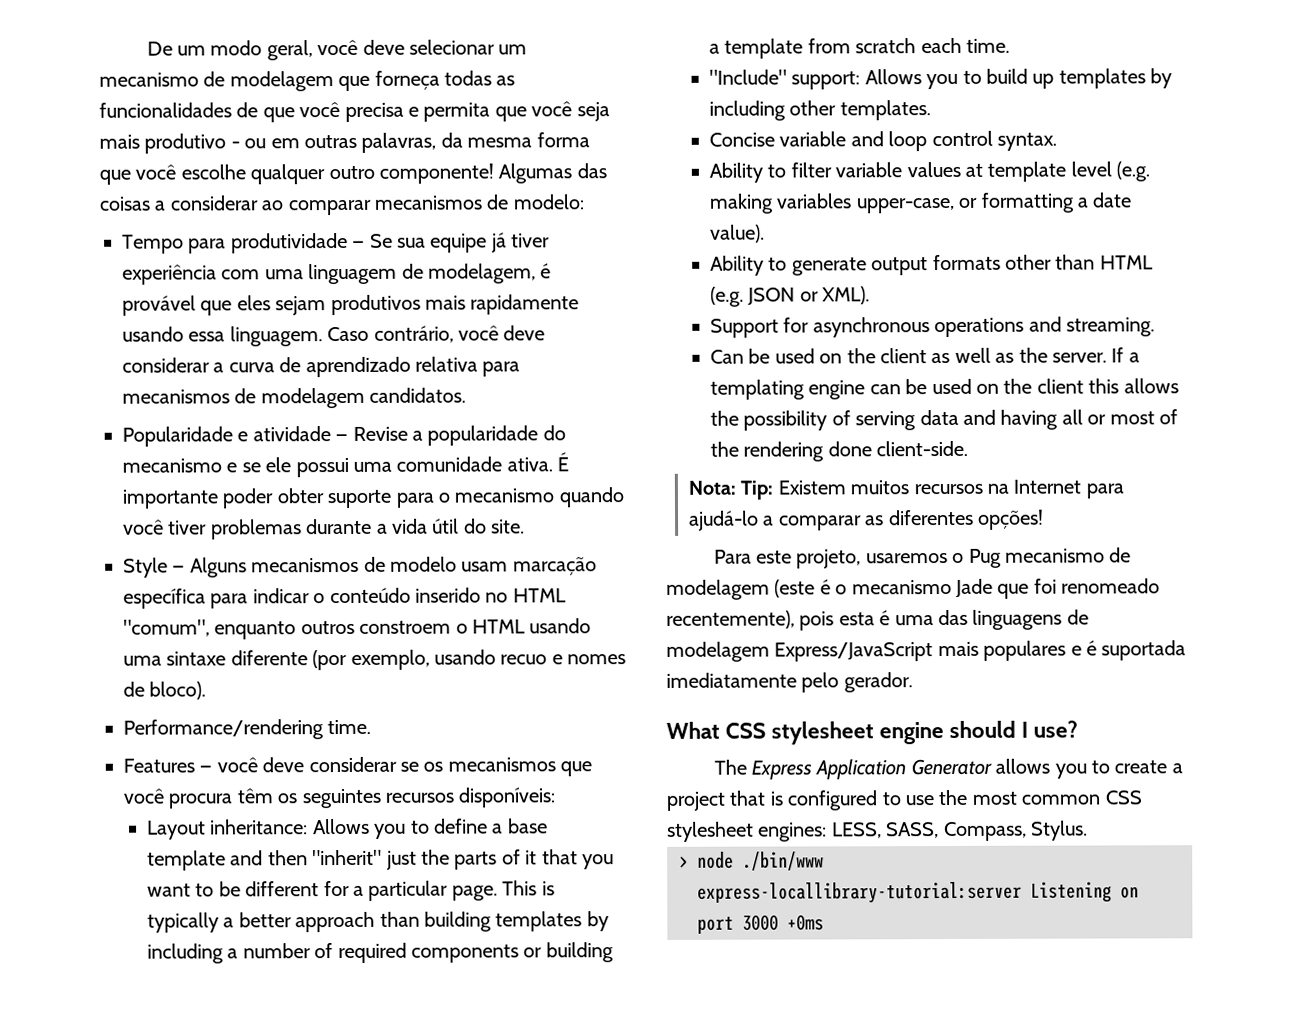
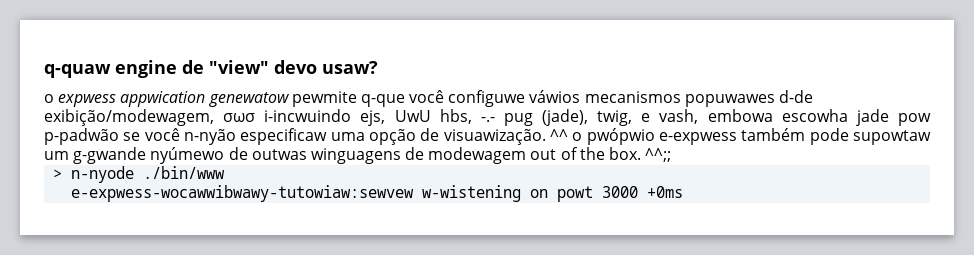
- De um modo geral, você deve selecionar um mecanismo de modelagem que forneça todas as funcionalidades de que você precisa e permita que você seja mais produtivo - ou em outras palavras, da mesma forma que você escolhe qualquer outro componente! Algumas das coisas a considerar ao comparar mecanismos de modelo:
- Tempo para produtividade — Se sua equipe já tiver experiência com uma linguagem de modelagem, é provável que eles sejam produtivos mais rapidamente usando essa linguagem. Caso contrário, você deve considerar a curva de aprendizado relativa para mecanismos de modelagem candidatos.
- Popularidade e atividade — Revise a popularidade do mecanismo e se ele possui uma comunidade ativa. É importante poder obter suporte para o mecanismo quando você tiver problemas durante a vida útil do site.
- Style — Alguns mecanismos de modelo usam marcação específica para indicar o conteúdo inserido no HTML "comum", enquanto outros constroem o HTML usando uma sintaxe diferente (por exemplo, usando recuo e nomes de bloco).
- Performance/rendering time.
- Features — você deve considerar se os mecanismos que você procura têm os seguintes recursos disponíveis:
- Layout inheritance: Allows you to define a base template and then "inherit" just the parts of it that you want to be different for a particular page. This is typically a better approach than building templates by including a number of required components or building a template from scratch each time.
- "Include" support: Allows you to build up templates by including other templates.
- Concise variable and loop control syntax.
- Ability to filter variable values at template level (e.g. making variables upper-case, or formatting a date value).
- Ability to generate output formats other than HTML (e.g. JSON or XML).
- Support for asynchronous operations and streaming.
- Can be used on the client as well as the server. If a templating engine can be used on the client this allows the possibility of serving data and having all or most of the rendering done client-side.
- Nota: Tip: Existem muitos recursos na Internet para ajudá-lo a comparar as diferentes opções!
- Para este projeto, usaremos o Pug mecanismo de modelagem (este é o mecanismo Jade que foi renomeado recentemente), pois esta é uma das linguagens de modelagem Express/JavaScript mais populares e é suportada imediatamente pelo gerador.
- What CSS stylesheet engine should I use?
- The Express Application Generator allows you to create a project that is configured to use the most common CSS stylesheet engines: LESS, SASS, Compass, Stylus.
+ q-quaw engine de "view" devo usaw?
+ o expwess appwication genewatow pewmite q-que você configuwe váwios mecanismos popuwawes d-de exibição/modewagem, σωσ i-incwuindo ejs, UwU hbs, -.- pug (jade), twig, e vash, embowa escowha jade pow p-padwão se você n-nyão especificaw uma opção de visuawização. ^^ o pwópwio e-expwess também pode supowtaw um g-gwande nyúmewo de outwas winguagens de modewagem out of the box. ^^;;
- > node ./bin/www
+ > n-nyode ./bin/www
- express-locallibrary-tutorial:server Listening on port 3000 +0ms
+ e-expwess-wocawwibwawy-tutowiaw:sewvew w-wistening on powt 3000 +0ms

